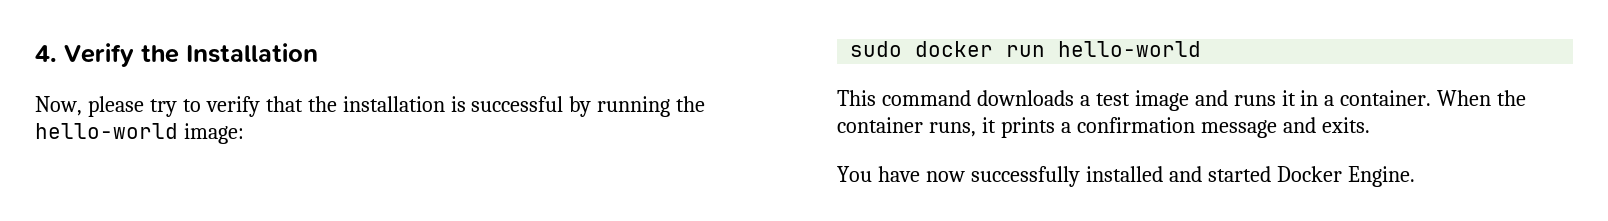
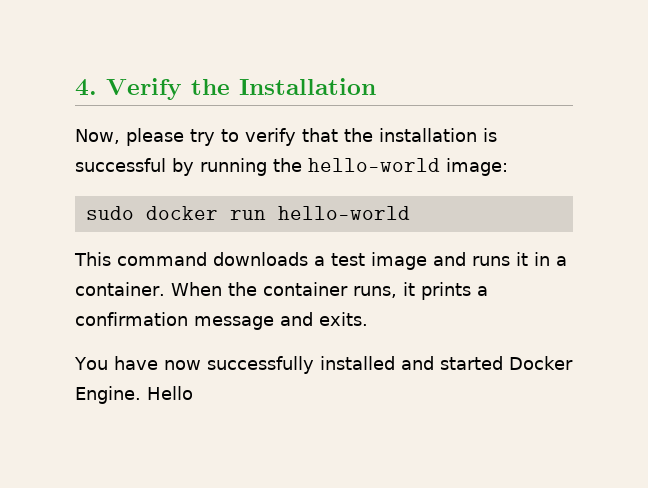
+ Hello

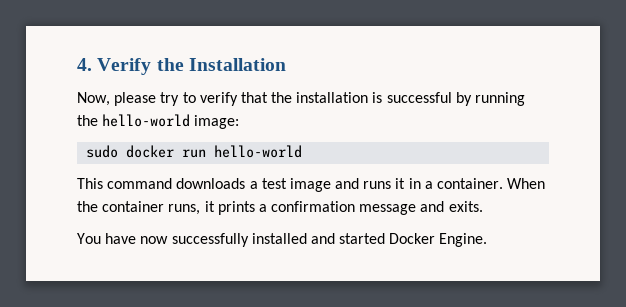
- Hello

